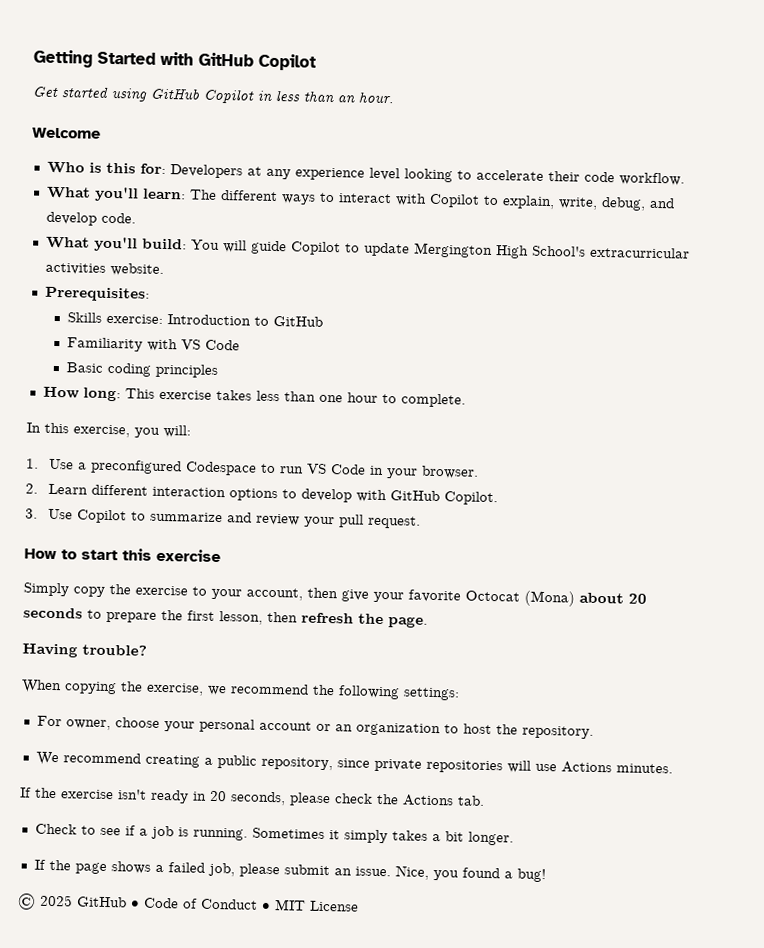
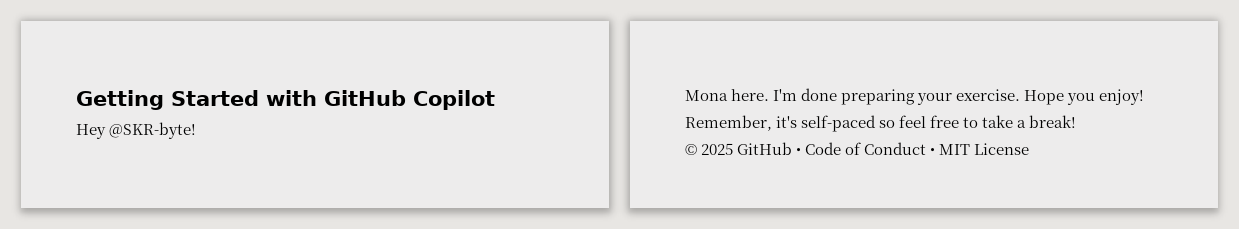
- Get started using GitHub Copilot in less than an hour.
- Welcome
- Who is this for: Developers at any experience level looking to accelerate their code workflow.
- What you'll learn: The different ways to interact with Copilot to explain, write, debug, and develop code.
- What you'll build: You will guide Copilot to update Mergington High School's extracurricular activities website.
- Prerequisites:
- Skills exercise: Introduction to GitHub
- Familiarity with VS Code
- Basic coding principles
- How long: This exercise takes less than one hour to complete.
- In this exercise, you will:
- 1. Use a preconfigured Codespace to run VS Code in your browser.
- 2. Learn different interaction options to develop with GitHub Copilot.
- 3. Use Copilot to summarize and review your pull request.
- How to start this exercise
- Simply copy the exercise to your account, then give your favorite Octocat (Mona) about 20 seconds to prepare the first lesson, then refresh the page.
- Having trouble?
- When copying the exercise, we recommend the following settings:
- For owner, choose your personal account or an organization to host the repository.
- We recommend creating a public repository, since private repositories will use Actions minutes.
- If the exercise isn't ready in 20 seconds, please check the Actions tab.
- Check to see if a job is running. Sometimes it simply takes a bit longer.
- If the page shows a failed job, please submit an issue. Nice, you found a bug!
+ Hey @SKR-byte!
+ Mona here. I'm done preparing your exercise. Hope you enjoy!
+ Remember, it's self-paced so feel free to take a break!

